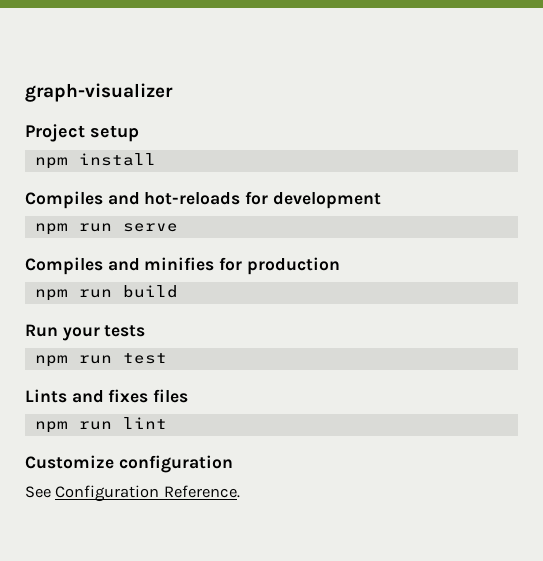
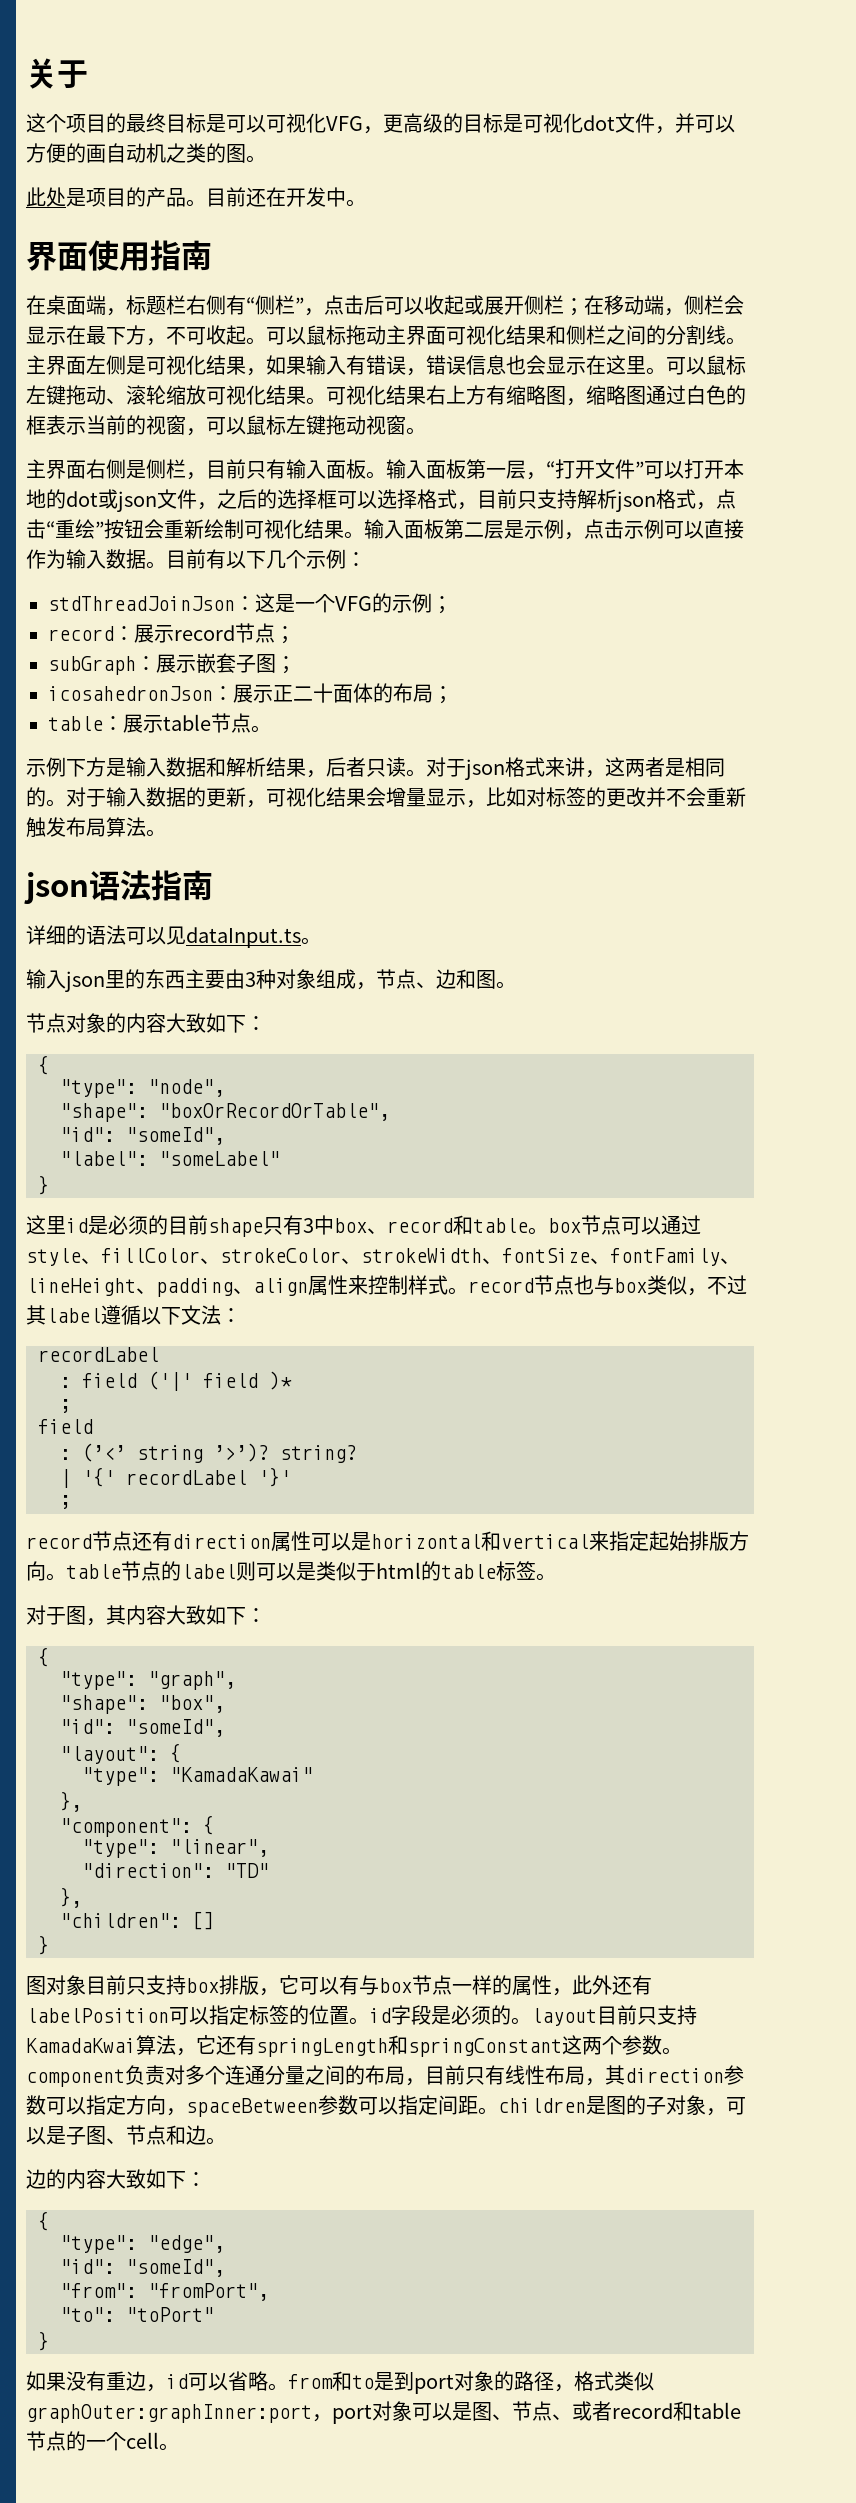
- graph-visualizer
- Project setup
- npm install
- Compiles and hot-reloads for development
- npm run serve
- Compiles and minifies for production
- npm run build
- Run your tests
- npm run test
- Lints and fixes files
- npm run lint
- Customize configuration
- See Configuration Reference.
+ 关于
+ 这个项目的最终目标是可以可视化VFG，更高级的目标是可视化dot文件，并可以方便的画自动机之类的图。
+ 此处是项目的产品。目前还在开发中。
+ 界面使用指南
+ 在桌面端，标题栏右侧有“侧栏”，点击后可以收起或展开侧栏；在移动端，侧栏会显示在最下方，不可收起。可以鼠标拖动主界面可视化结果和侧栏之间的分割线。主界面左侧是可视化结果，如果输入有错误，错误信息也会显示在这里。可以鼠标左键拖动、滚轮缩放可视化结果。可视化结果右上方有缩略图，缩略图通过白色的框表示当前的视窗，可以鼠标左键拖动视窗。
+ 主界面右侧是侧栏，目前只有输入面板。输入面板第一层，“打开文件”可以打开本地的dot或json文件，之后的选择框可以选择格式，目前只支持解析json格式，点击“重绘”按钮会重新绘制可视化结果。输入面板第二层是示例，点击示例可以直接作为输入数据。目前有以下几个示例：
+ stdThreadJoinJson：这是一个VFG的示例；
+ record：展示record节点；
+ subGraph：展示嵌套子图；
+ icosahedronJson：展示正二十面体的布局；
+ table：展示table节点。
+ 示例下方是输入数据和解析结果，后者只读。对于json格式来讲，这两者是相同的。对于输入数据的更新，可视化结果会增量显示，比如对标签的更改并不会重新触发布局算法。
+ json语法指南
+ 详细的语法可以见dataInput.ts。
+ 输入json里的东西主要由3种对象组成，节点、边和图。
+ 节点对象的内容大致如下：
+ {
+ "type": "node",
+ "shape": "boxOrRecordOrTable",
+ "id": "someId",
+ "label": "someLabel"
+ }
+ 这里id是必须的目前shape只有3中box、record和table。box节点可以通过style、fillColor、strokeColor、strokeWidth、fontSize、fontFamily、lineHeight、padding、align属性来控制样式。record节点也与box类似，不过其label遵循以下文法：
+ recordLabel
+ : field ('|' field )*
+ ;
+ field
+ : (’<’ string ’>’)? string?
+ | '{' recordLabel '}'
+ ;
+ record节点还有direction属性可以是horizontal和vertical来指定起始排版方向。table节点的label则可以是类似于html的table标签。
+ 对于图，其内容大致如下：
+ {
+ "type": "graph",
+ "shape": "box",
+ "id": "someId",
+ "layout": {
+ "type": "KamadaKawai"
+ },
+ "component": {
+ "type": "linear",
+ "direction": "TD"
+ },
+ "children": []
+ }
+ 图对象目前只支持box排版，它可以有与box节点一样的属性，此外还有labelPosition可以指定标签的位置。id字段是必须的。layout目前只支持KamadaKwai算法，它还有springLength和springConstant这两个参数。component负责对多个连通分量之间的布局，目前只有线性布局，其direction参数可以指定方向，spaceBetween参数可以指定间距。children是图的子对象，可以是子图、节点和边。
+ 边的内容大致如下：
+ {
+ "type": "edge",
+ "id": "someId",
+ "from": "fromPort",
+ "to": "toPort"
+ }
+ 如果没有重边，id可以省略。from和to是到port对象的路径，格式类似graphOuter:graphInner:port，port对象可以是图、节点、或者record和table节点的一个cell。

